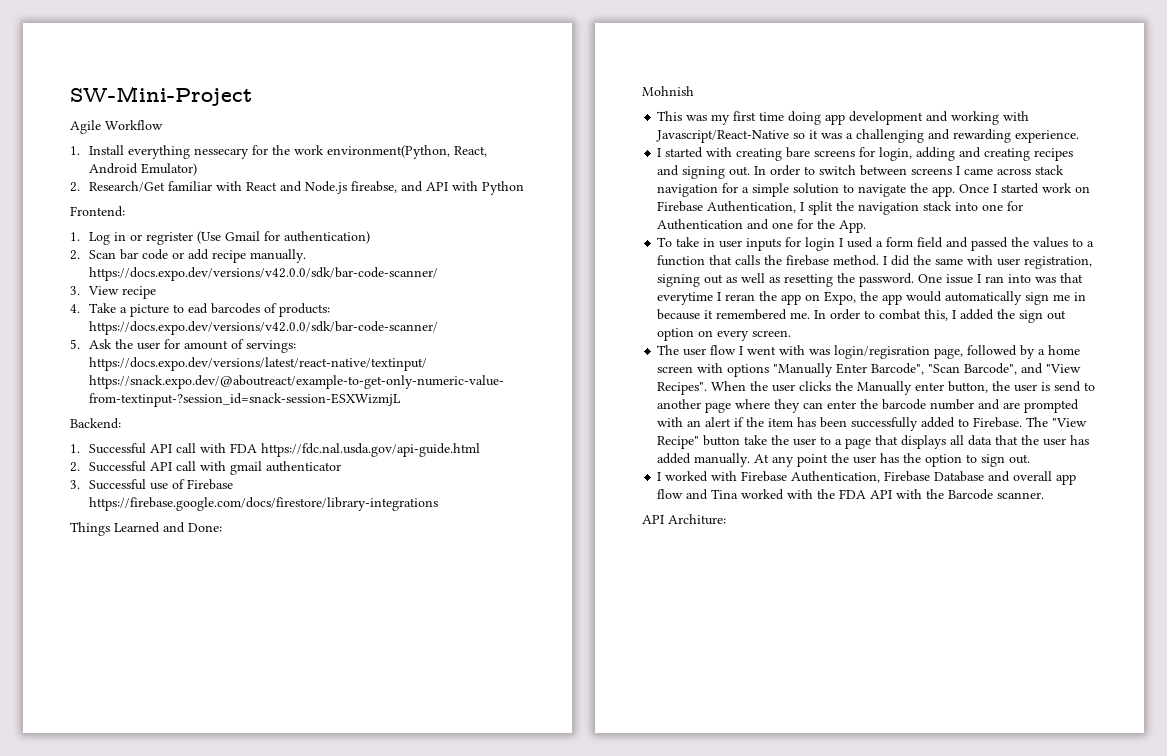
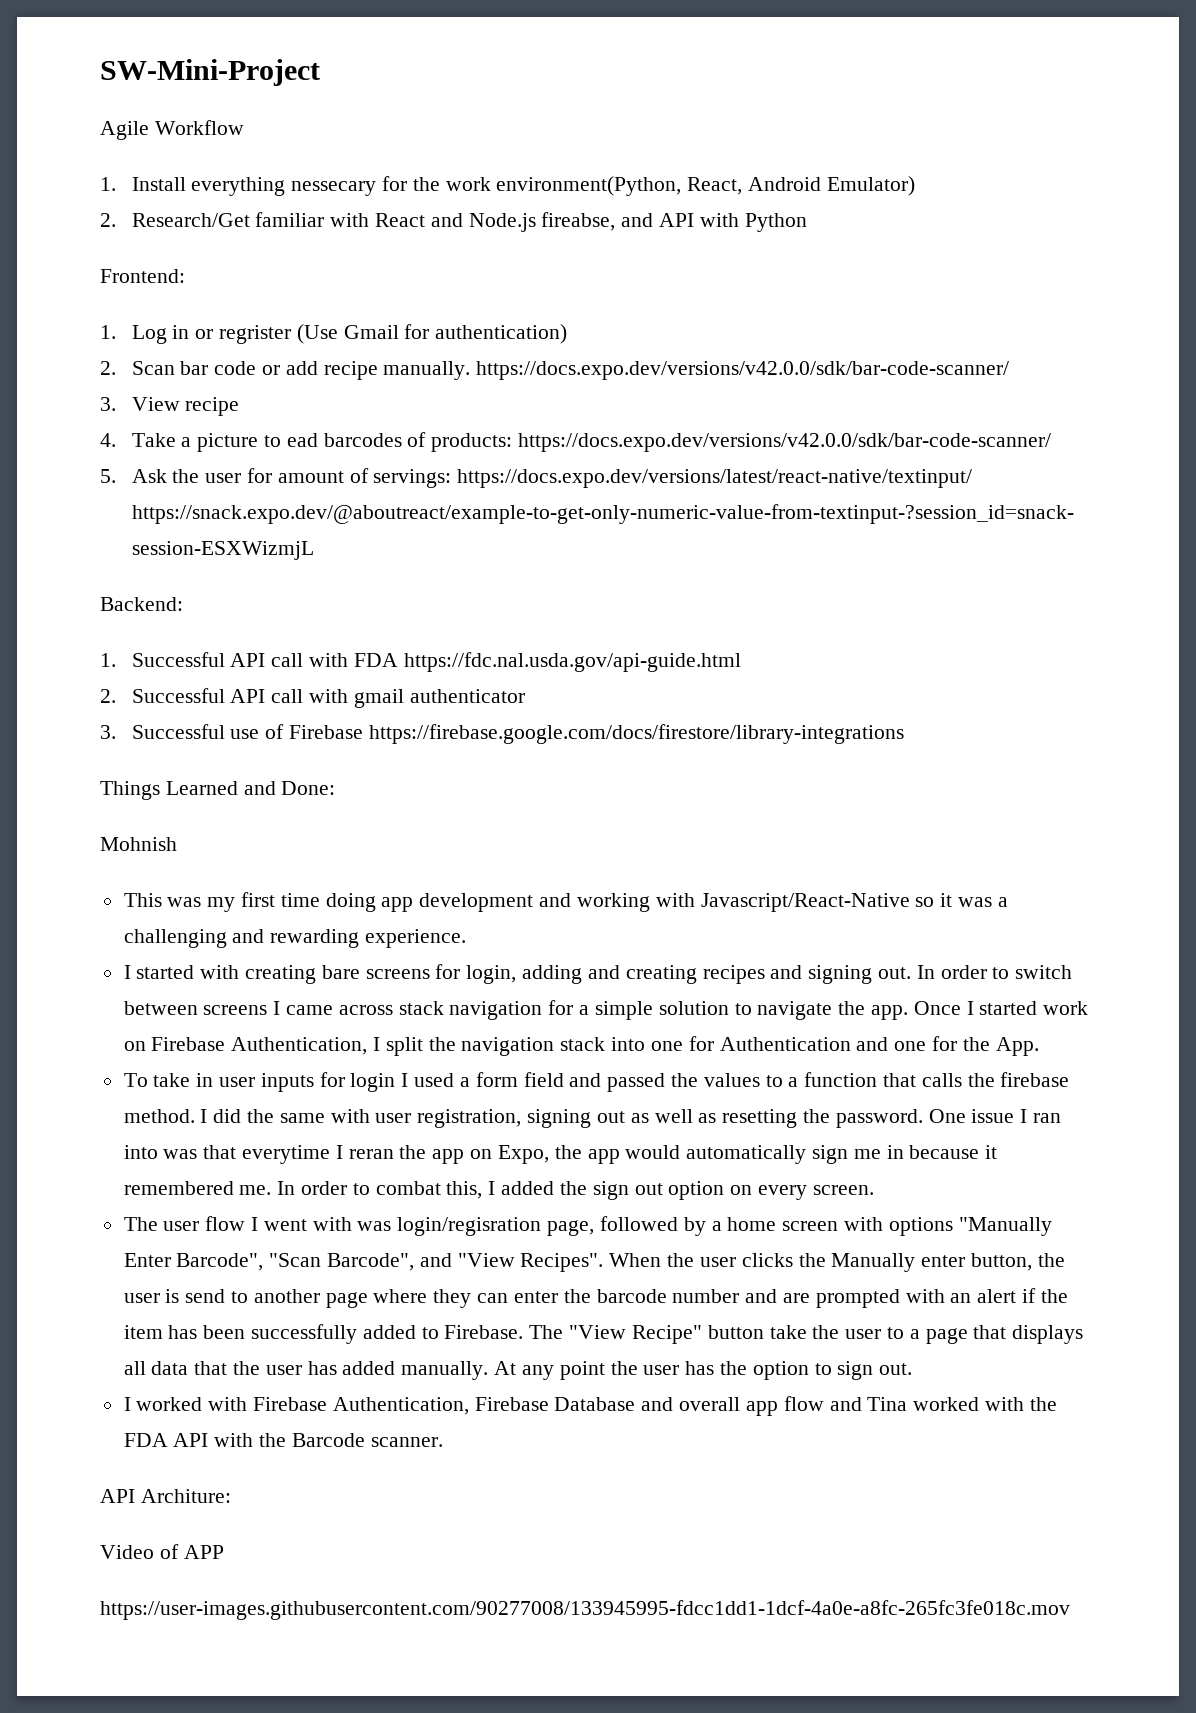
+ Video of APP
+ https://user-images.githubusercontent.com/90277008/133945995-fdcc1dd1-1dcf-4a0e-a8fc-265fc3fe018c.mov

